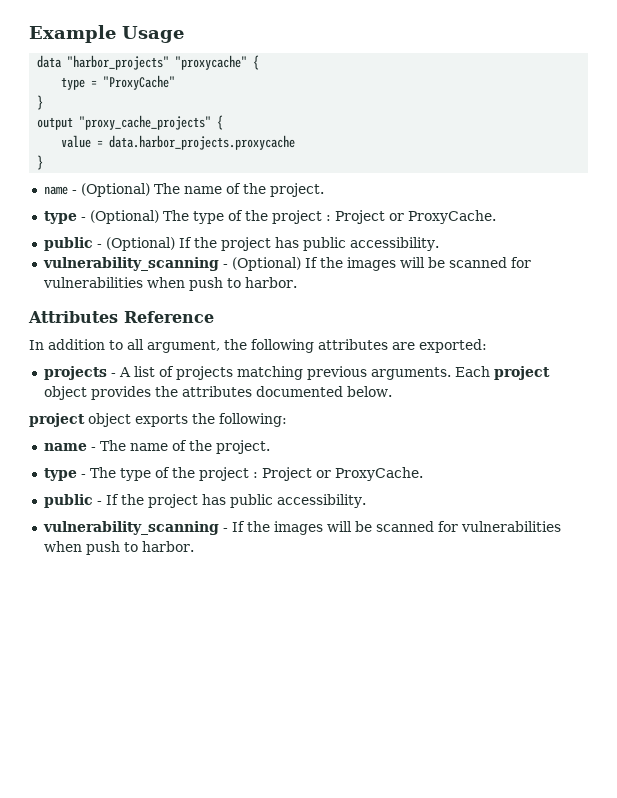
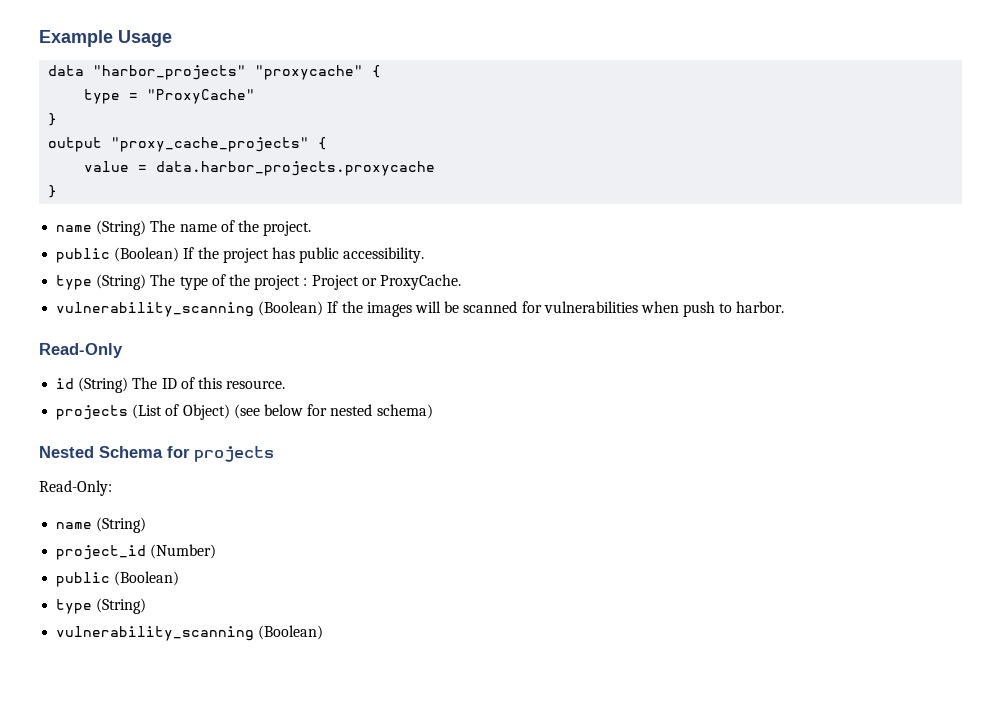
- name - (Optional) The name of the project.
- type - (Optional) The type of the project : Project or ProxyCache.
- public - (Optional) If the project has public accessibility.
- vulnerability_scanning - (Optional) If the images will be scanned for vulnerabilities when push to harbor.
+ name (String) The name of the project.
+ public (Boolean) If the project has public accessibility.
+ type (String) The type of the project : Project or ProxyCache.
+ vulnerability_scanning (Boolean) If the images will be scanned for vulnerabilities when push to harbor.
- Attributes Reference
- In addition to all argument, the following attributes are exported:
- projects - A list of projects matching previous arguments. Each project object provides the attributes documented below.
- project object exports the following:
- name - The name of the project.
- type - The type of the project : Project or ProxyCache.
- public - If the project has public accessibility.
- vulnerability_scanning - If the images will be scanned for vulnerabilities when push to harbor.
+ Read-Only
+ id (String) The ID of this resource.
+ projects (List of Object) (see below for nested schema)
+ Nested Schema for projects
+ Read-Only:
+ name (String)
+ project_id (Number)
+ public (Boolean)
+ type (String)
+ vulnerability_scanning (Boolean)

